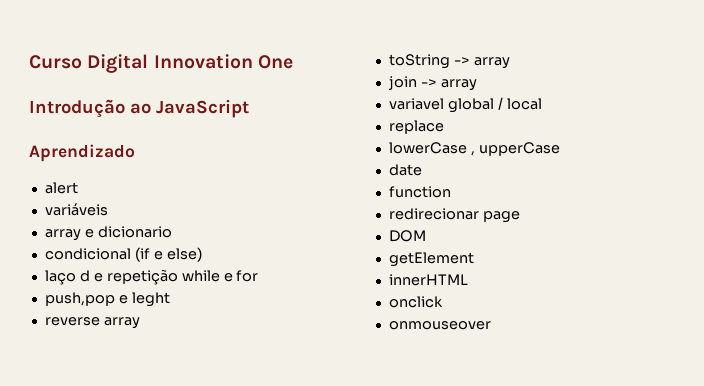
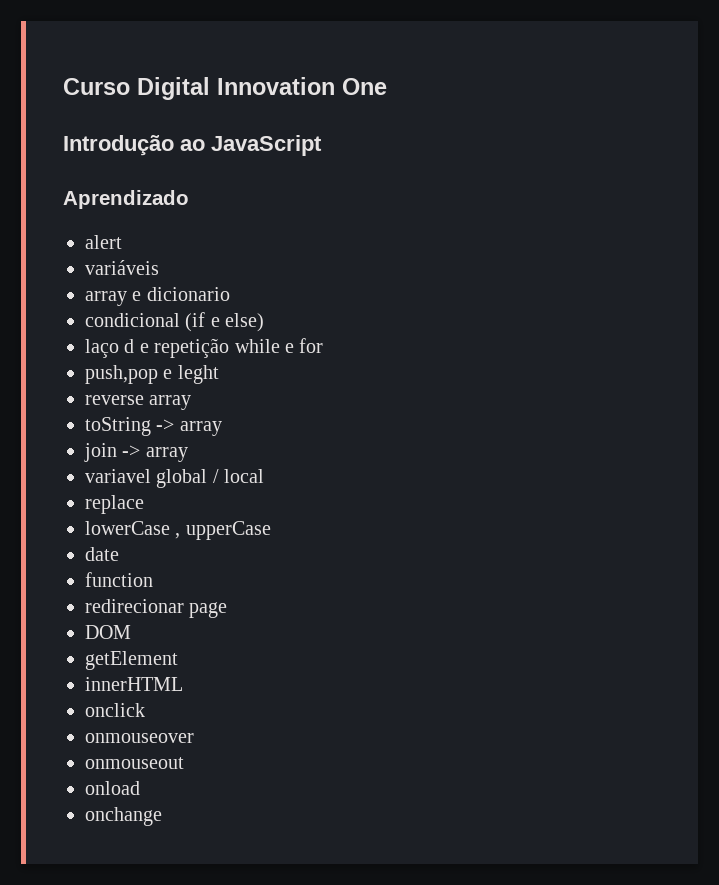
+ onmouseout
+ onload
+ onchange

